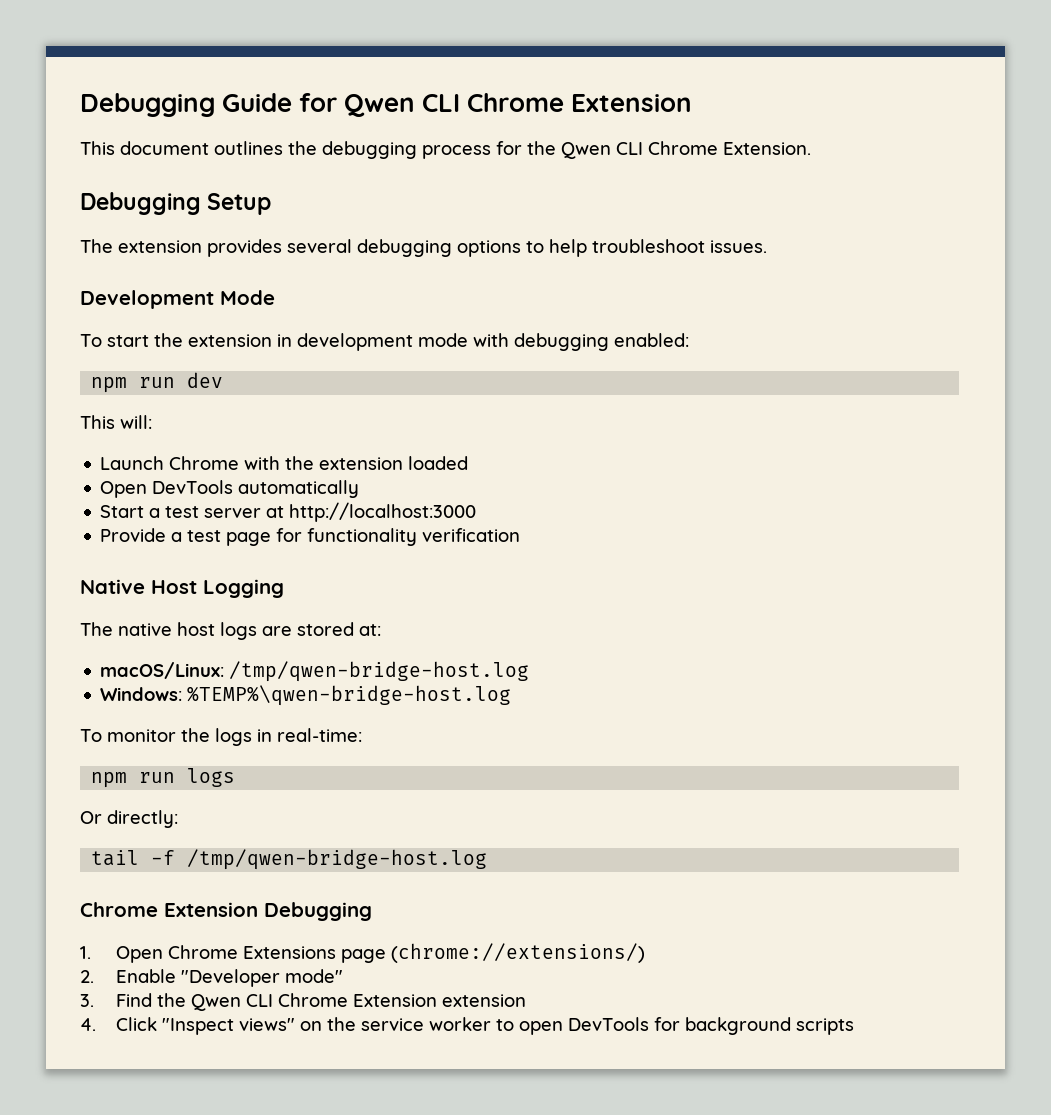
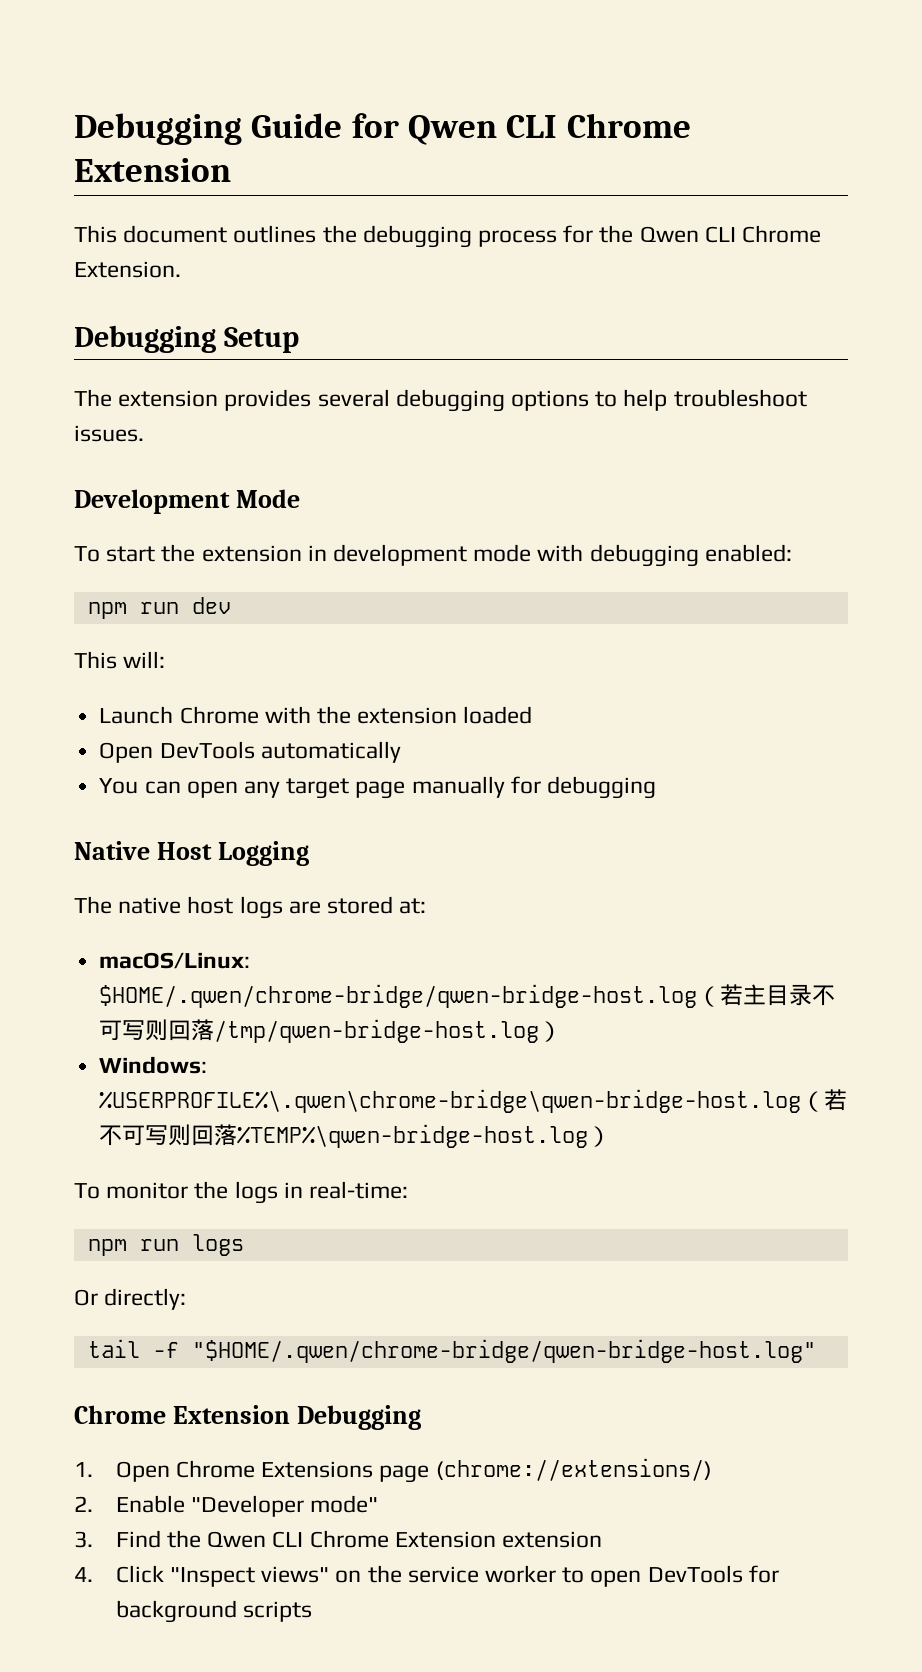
- Start a test server at http://localhost:3000
- Provide a test page for functionality verification
+ You can open any target page manually for debugging
- macOS/Linux: /tmp/qwen-bridge-host.log
+ macOS/Linux: $HOME/.qwen/chrome-bridge/qwen-bridge-host.log（若主目录不可写则回落/tmp/qwen-bridge-host.log）
- Windows: %TEMP%\qwen-bridge-host.log
+ Windows: %USERPROFILE%\.qwen\chrome-bridge\qwen-bridge-host.log（若不可写则回落%TEMP%\qwen-bridge-host.log）
- tail -f /tmp/qwen-bridge-host.log
+ tail -f "$HOME/.qwen/chrome-bridge/qwen-bridge-host.log"

